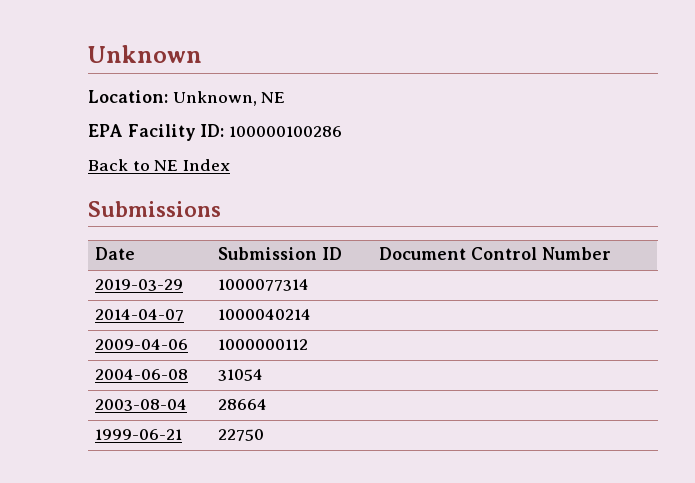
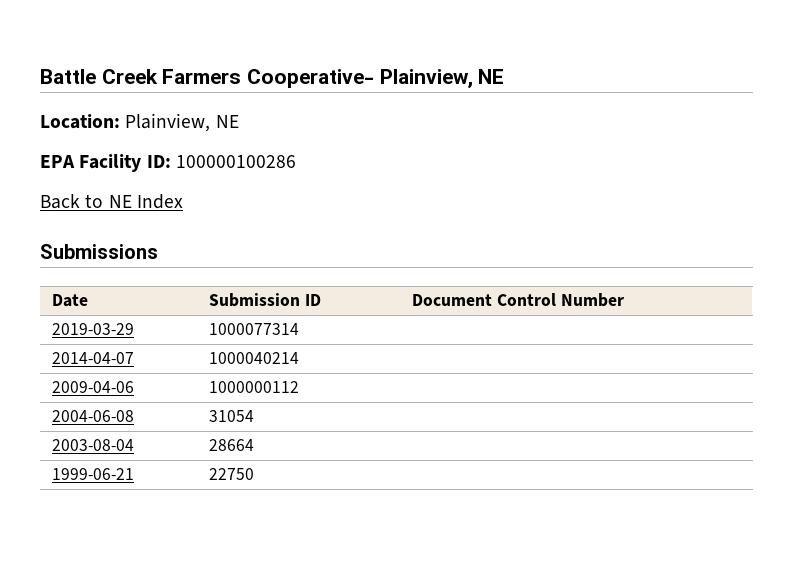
- Unknown
+ Battle Creek Farmers Cooperative- Plainview, NE
- Location: Unknown, NE
+ Location: Plainview, NE

